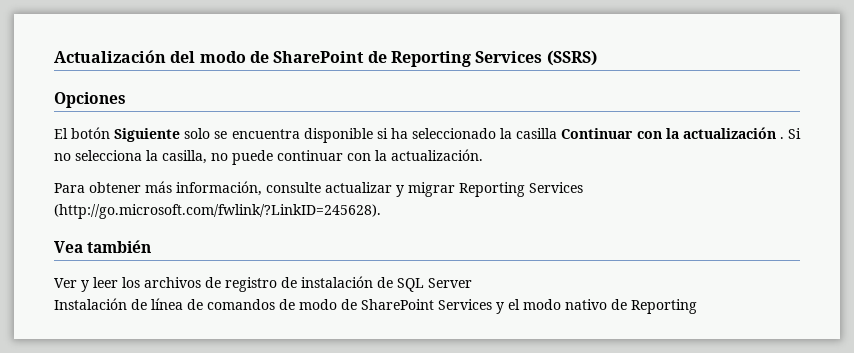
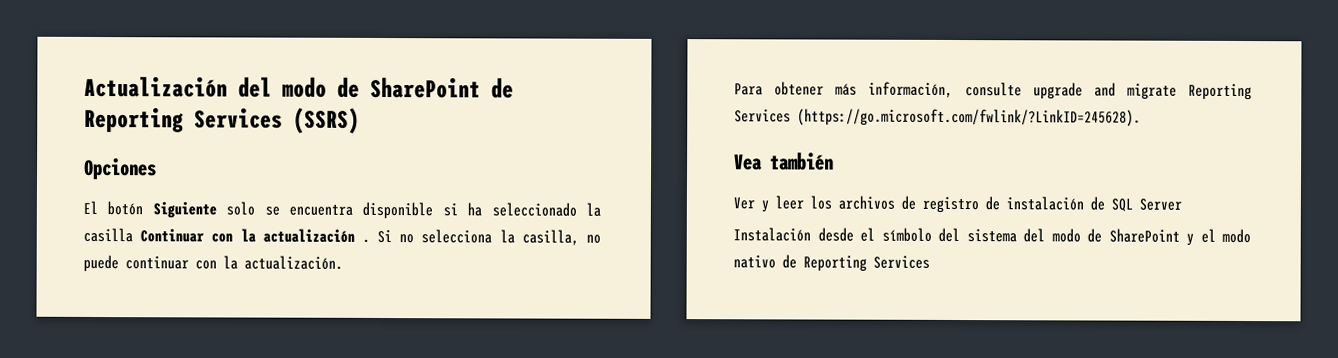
- Para obtener más información, consulte actualizar y migrar Reporting Services (http://go.microsoft.com/fwlink/?LinkID=245628).
+ Para obtener más información, consulte upgrade and migrate Reporting Services (https://go.microsoft.com/fwlink/?LinkID=245628).
- Instalación de línea de comandos de modo de SharePoint Services y el modo nativo de Reporting
+ Instalación desde el símbolo del sistema del modo de SharePoint y el modo nativo de Reporting Services

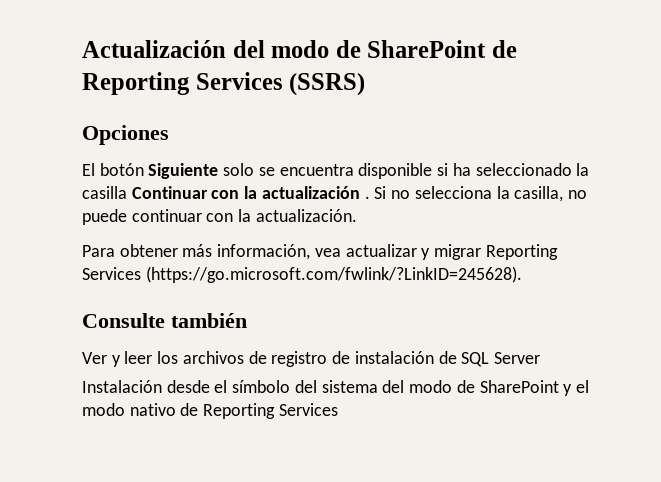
- Para obtener más información, consulte upgrade and migrate Reporting Services (https://go.microsoft.com/fwlink/?LinkID=245628).
+ Para obtener más información, vea actualizar y migrar Reporting Services (https://go.microsoft.com/fwlink/?LinkID=245628).
- Vea también
+ Consulte también

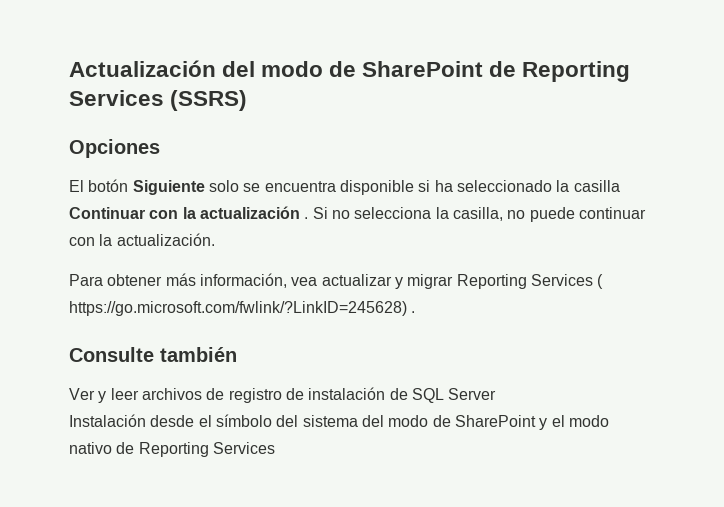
- Para obtener más información, vea actualizar y migrar Reporting Services (https://go.microsoft.com/fwlink/?LinkID=245628).
+ Para obtener más información, vea actualizar y migrar Reporting Services ( https://go.microsoft.com/fwlink/?LinkID=245628) .
- Ver y leer los archivos de registro de instalación de SQL Server
+ Ver y leer archivos de registro de instalación de SQL Server

